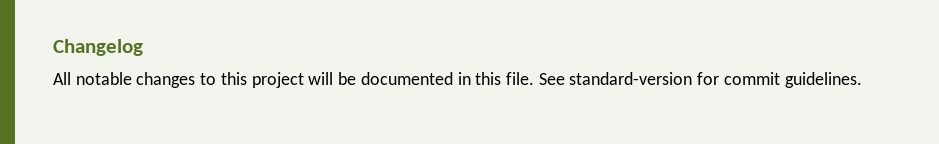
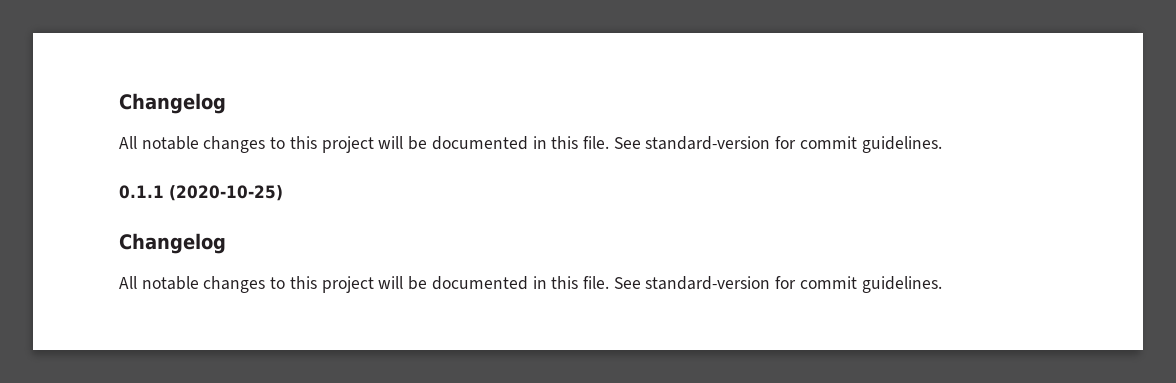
+ 0.1.1 (2020-10-25)
+ Changelog
+ All notable changes to this project will be documented in this file. See standard-version for commit guidelines.

